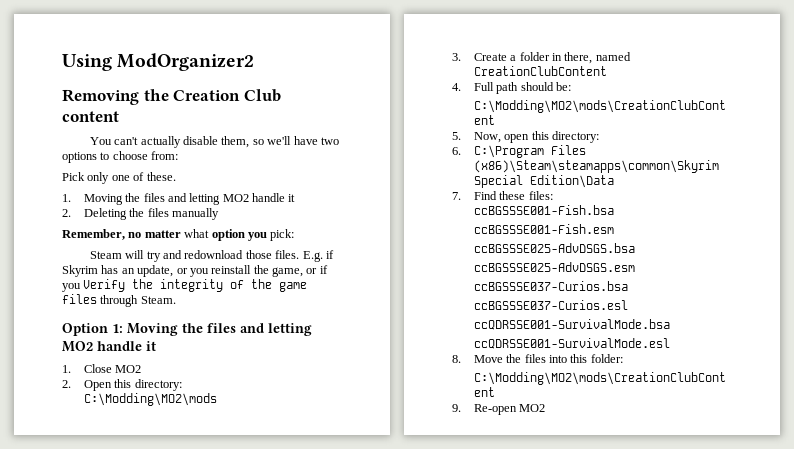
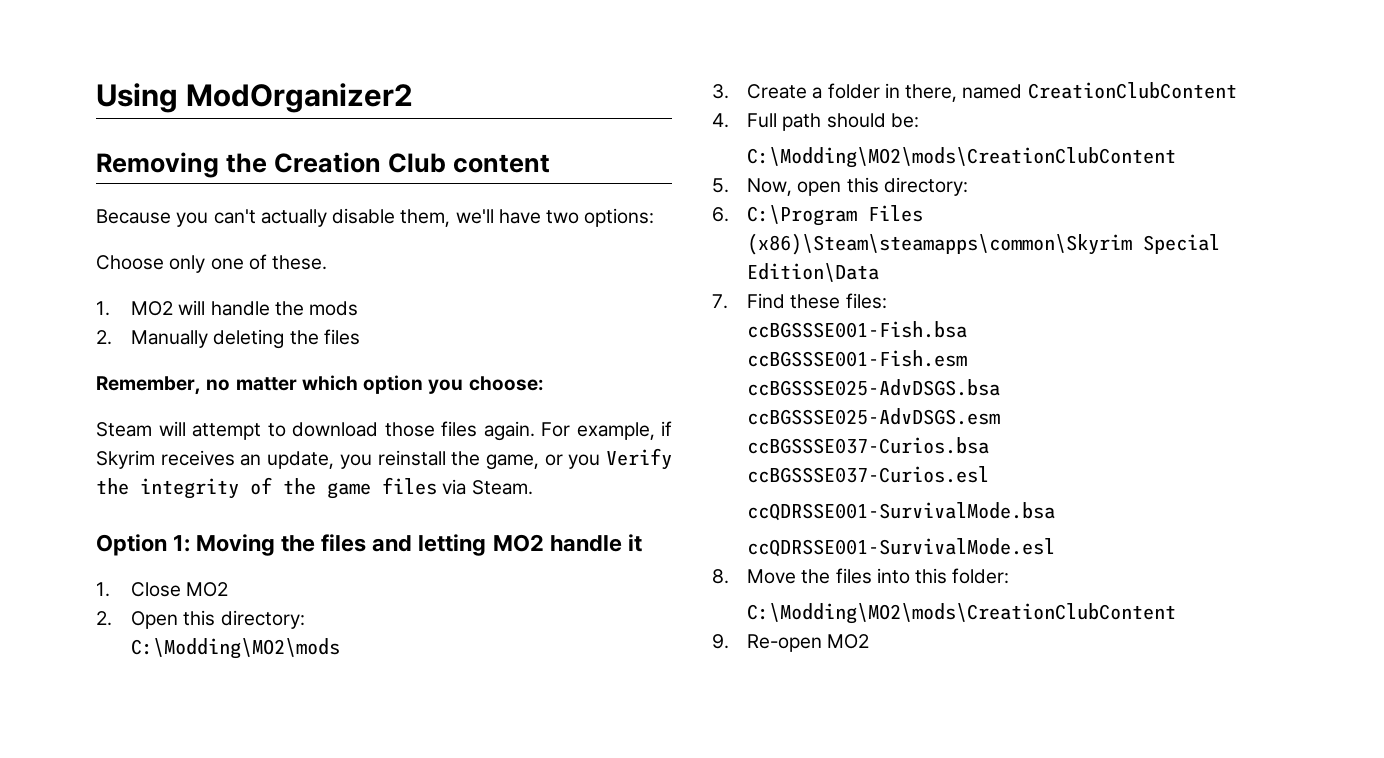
- You can't actually disable them, so we'll have two options to choose from:
- Pick only one of these.
+ Because you can't actually disable them, we'll have two options:
+ Choose only one of these.
- 1. Moving the files and letting MO2 handle it
- 2. Deleting the files manually
+ 1. MO2 will handle the mods
+ 2. Manually deleting the files
- Remember, no matter what option you pick:
+ Remember, no matter which option you choose:
- Steam will try and redownload those files. E.g. if Skyrim has an update, or you reinstall the game, or if you Verify the integrity of the game files through Steam.
+ Steam will attempt to download those files again. For example, if Skyrim receives an update, you reinstall the game, or you Verify the integrity of the game files via Steam.

